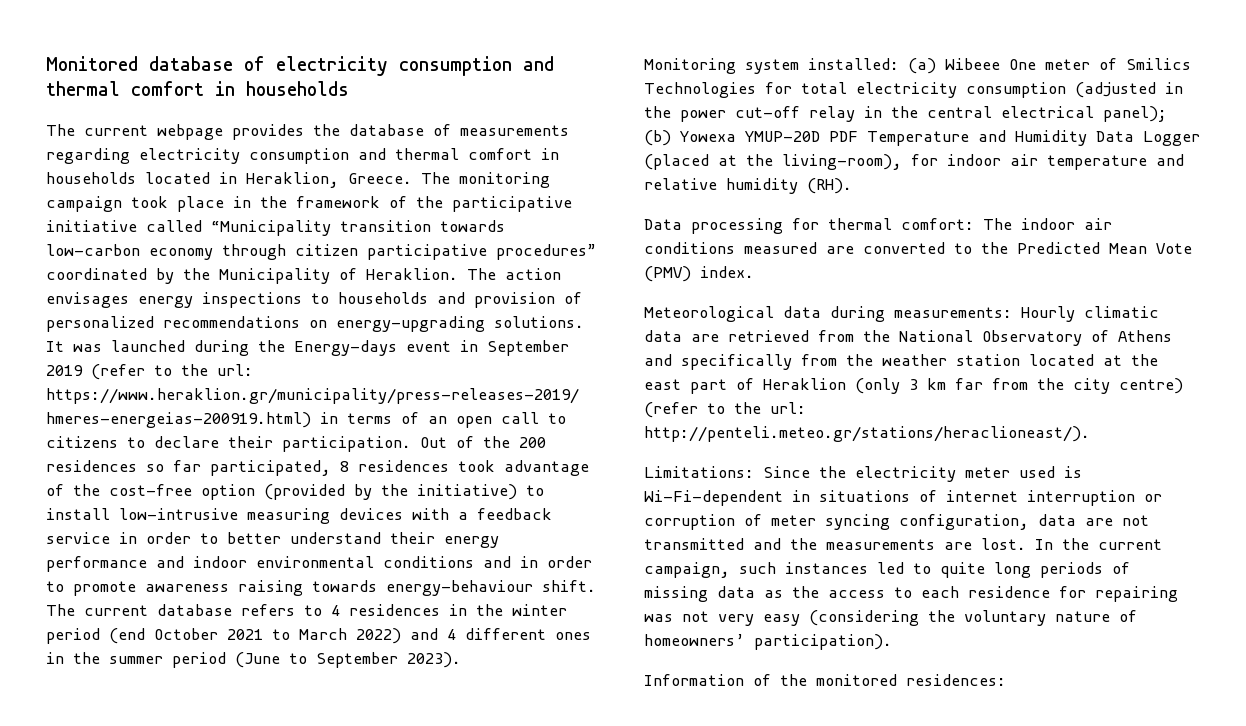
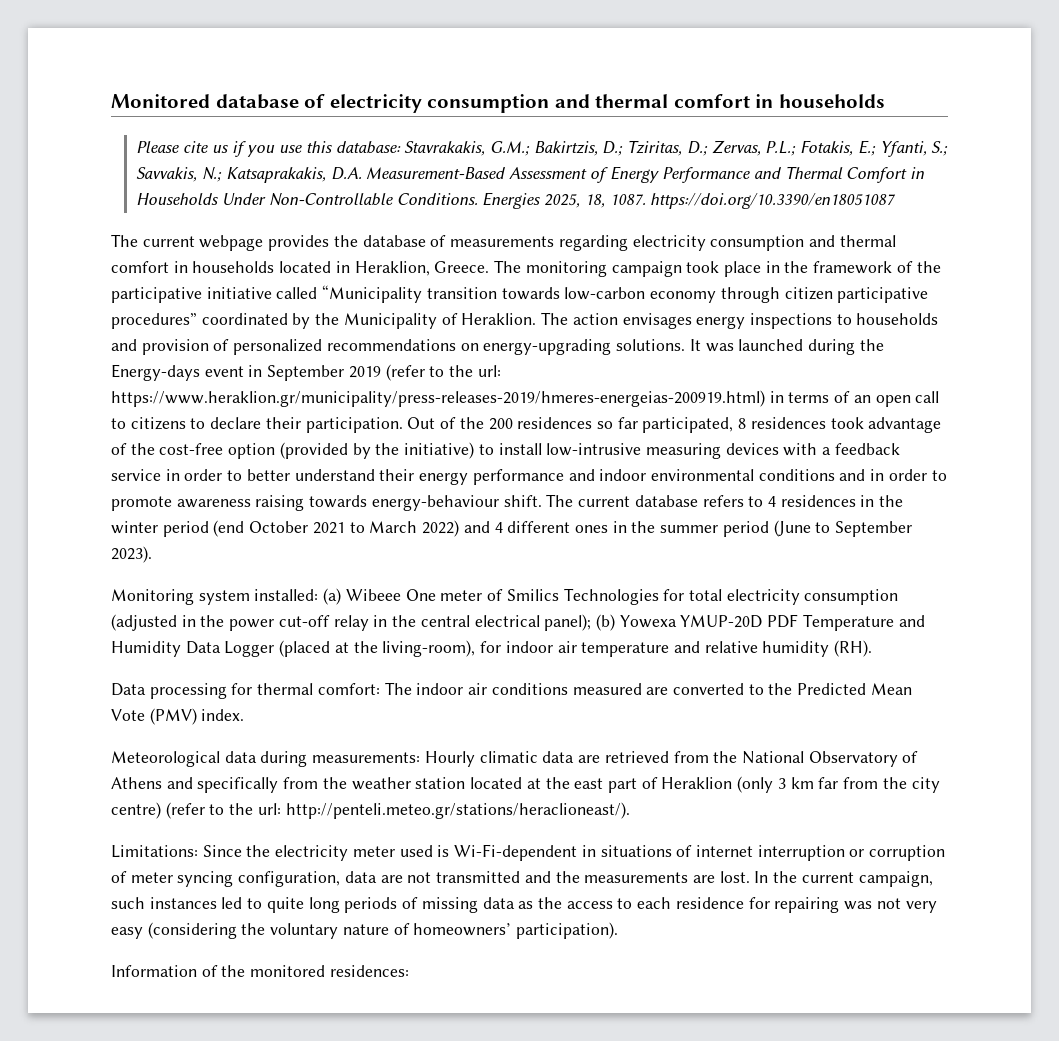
+ Please cite us if you use this database: Stavrakakis, G.M.; Bakirtzis, D.; Tziritas, D.; Zervas, P.L.; Fotakis, E.; Yfanti, S.; Savvakis, N.; Katsaprakakis, D.A. Measurement-Based Assessment of Energy Performance and Thermal Comfort in Households Under Non-Controllable Conditions. Energies 2025, 18, 1087. https://doi.org/10.3390/en18051087

